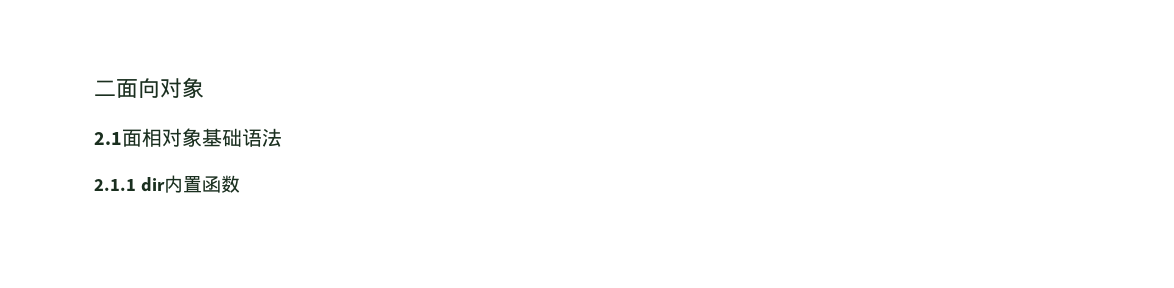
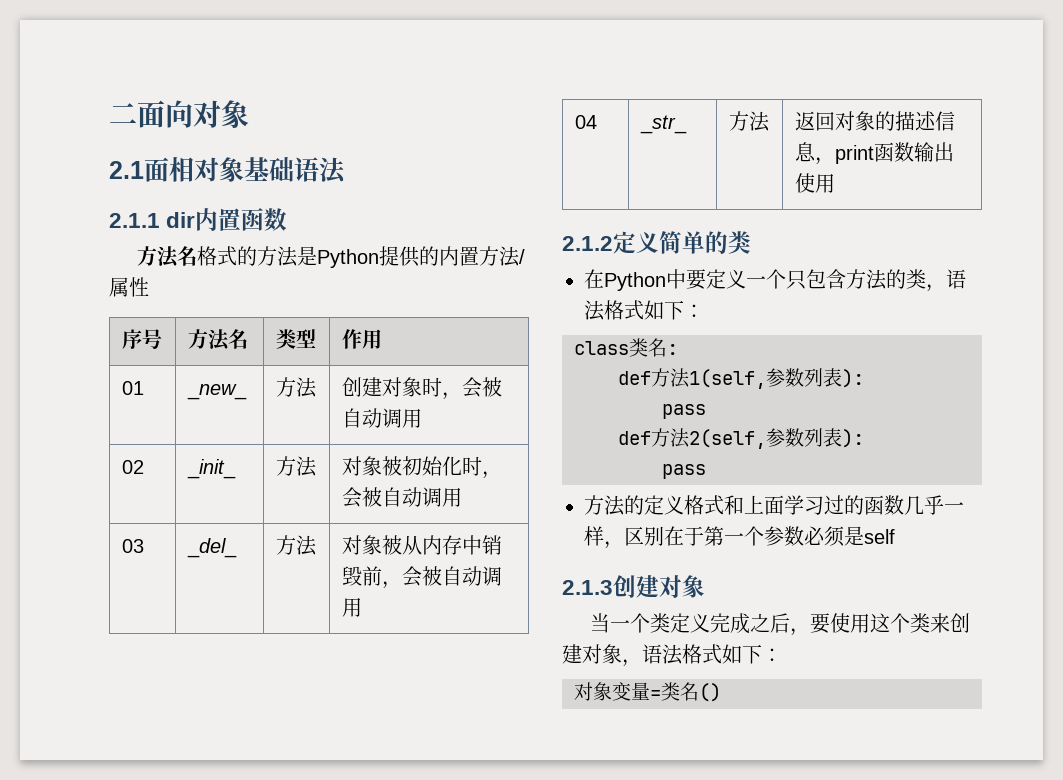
+ 方法名格式的方法是Python提供的内置方法/属性
+ 序号 | 方法名 | 类型 | 作用
+ 01 | _new_ | 方法 | 创建对象时，会被自动调用
+ 02 | _init_ | 方法 | 对象被初始化时，会被自动调用
+ 03 | _del_ | 方法 | 对象被从内存中销毁前，会被自动调用
+ 04 | _str_ | 方法 | 返回对象的描述信息，print函数输出使用
+ 2.1.2定义简单的类
+ 在Python中要定义一个只包含方法的类，语法格式如下：
+ class类名:
+ def方法1(self,参数列表):
+ pass
+ def方法2(self,参数列表):
+ pass
+ 方法的定义格式和上面学习过的函数几乎一样，区别在于第一个参数必须是self
+ 2.1.3创建对象
+ 当一个类定义完成之后，要使用这个类来创建对象，语法格式如下：
+ 对象变量=类名()

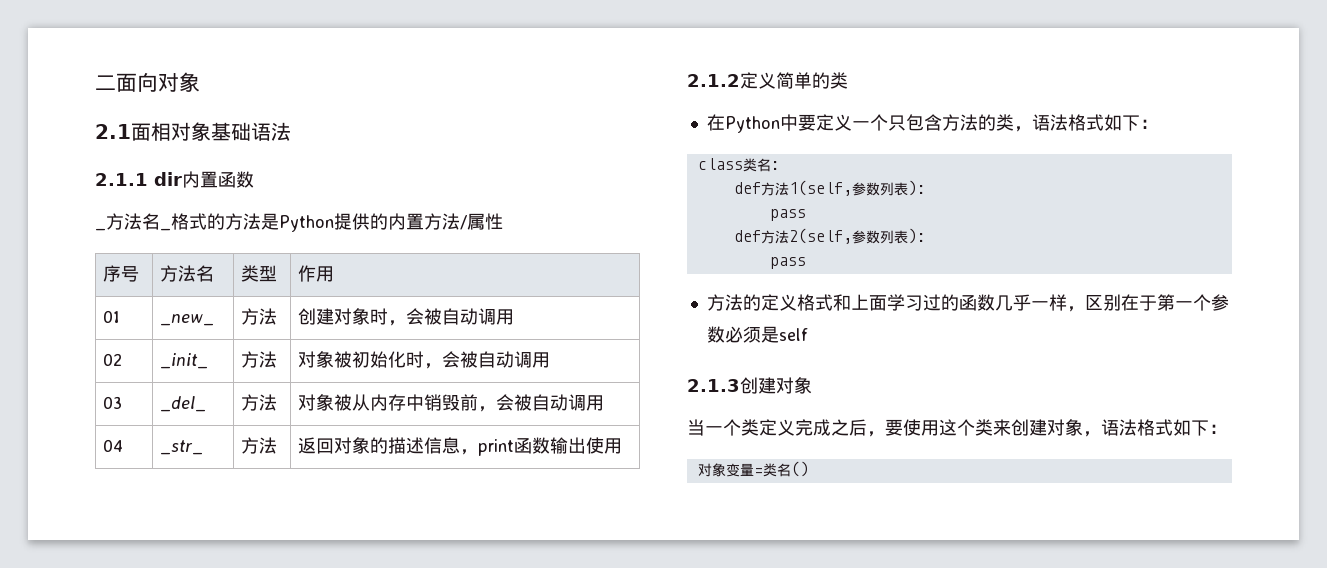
- 方法名格式的方法是Python提供的内置方法/属性
+ _方法名_格式的方法是Python提供的内置方法/属性

